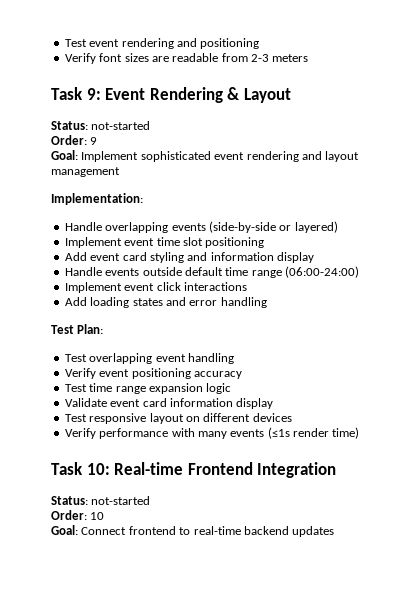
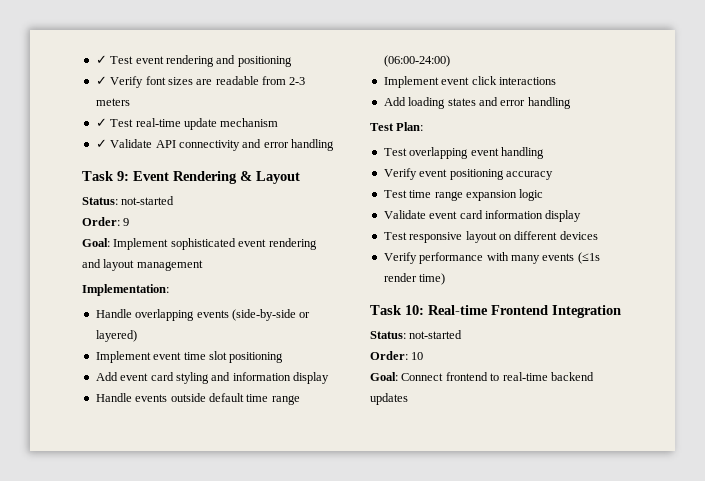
- Test event rendering and positioning
+ ✓ Test event rendering and positioning
- Verify font sizes are readable from 2-3 meters
+ ✓ Verify font sizes are readable from 2-3 meters
+ ✓ Test real-time update mechanism
+ ✓ Validate API connectivity and error handling

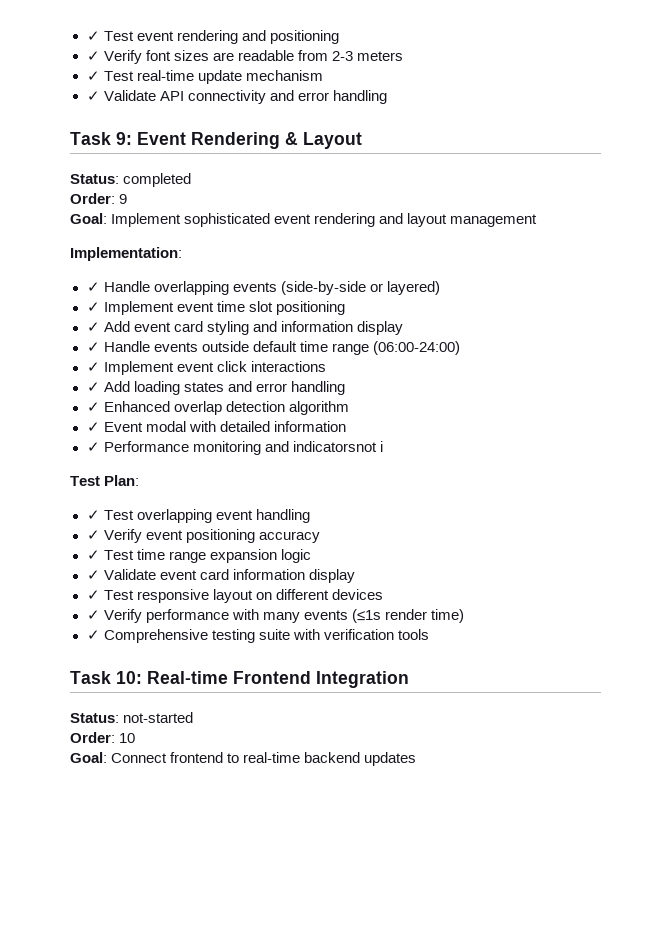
  Task 9: Event Rendering & Layout
- Status: not-started
+ Status: completed
- Handle overlapping events (side-by-side or layered)
+ ✓ Handle overlapping events (side-by-side or layered)
- Implement event time slot positioning
+ ✓ Implement event time slot positioning
- Add event card styling and information display
+ ✓ Add event card styling and information display
- Handle events outside default time range (06:00-24:00)
+ ✓ Handle events outside default time range (06:00-24:00)
- Implement event click interactions
+ ✓ Implement event click interactions
- Add loading states and error handling
+ ✓ Add loading states and error handling
+ ✓ Enhanced overlap detection algorithm
+ ✓ Event modal with detailed information
+ ✓ Performance monitoring and indicatorsnot i
- Test overlapping event handling
+ ✓ Test overlapping event handling
- Verify event positioning accuracy
+ ✓ Verify event positioning accuracy
- Test time range expansion logic
+ ✓ Test time range expansion logic
- Validate event card information display
+ ✓ Validate event card information display
- Test responsive layout on different devices
+ ✓ Test responsive layout on different devices
- Verify performance with many events (≤1s render time)
+ ✓ Verify performance with many events (≤1s render time)
+ ✓ Comprehensive testing suite with verification tools

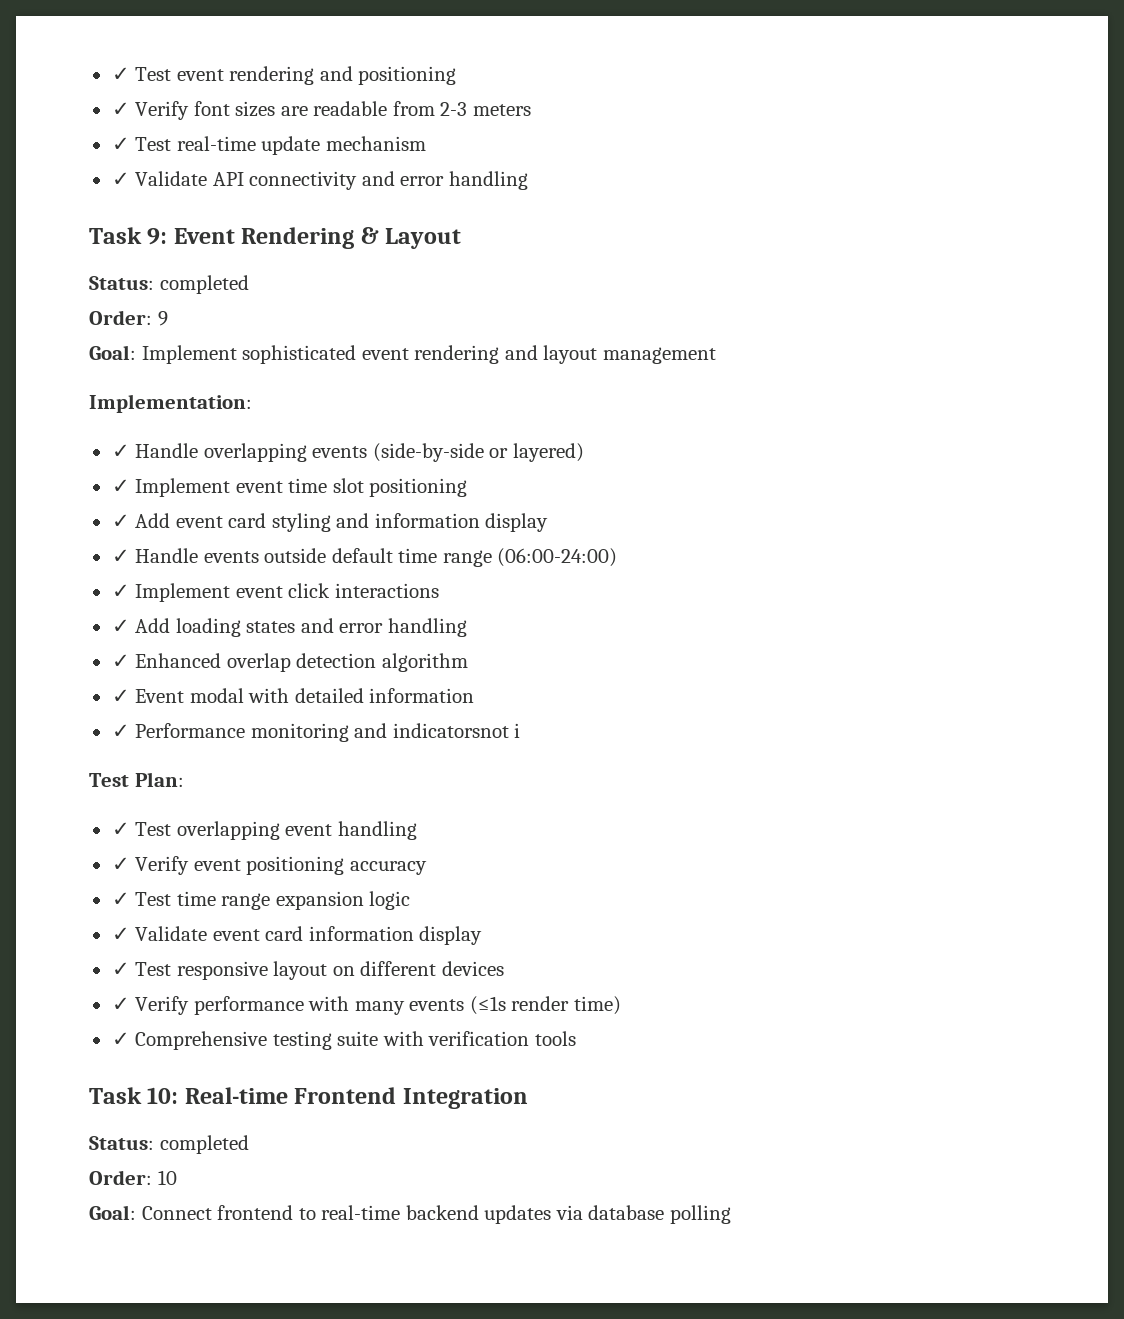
  Task 10: Real-time Frontend Integration
- Status: not-started
+ Status: completed
- Goal: Connect frontend to real-time backend updates
+ Goal: Connect frontend to real-time backend updates via database polling

